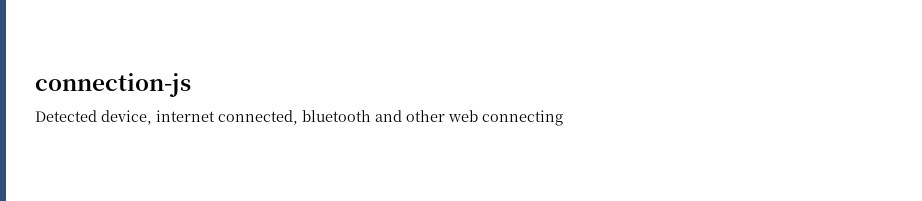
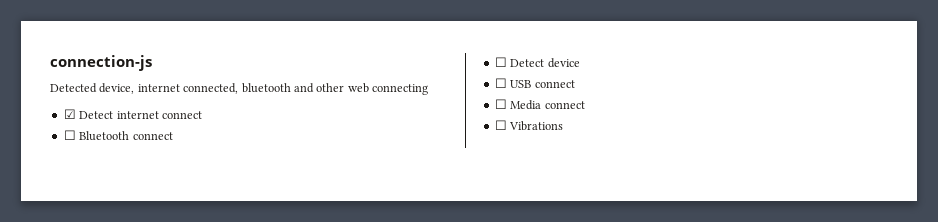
+ ☑ Detect internet connect
+ ☐ Bluetooth connect
+ ☐ Detect device
+ ☐ USB connect
+ ☐ Media connect
+ ☐ Vibrations

